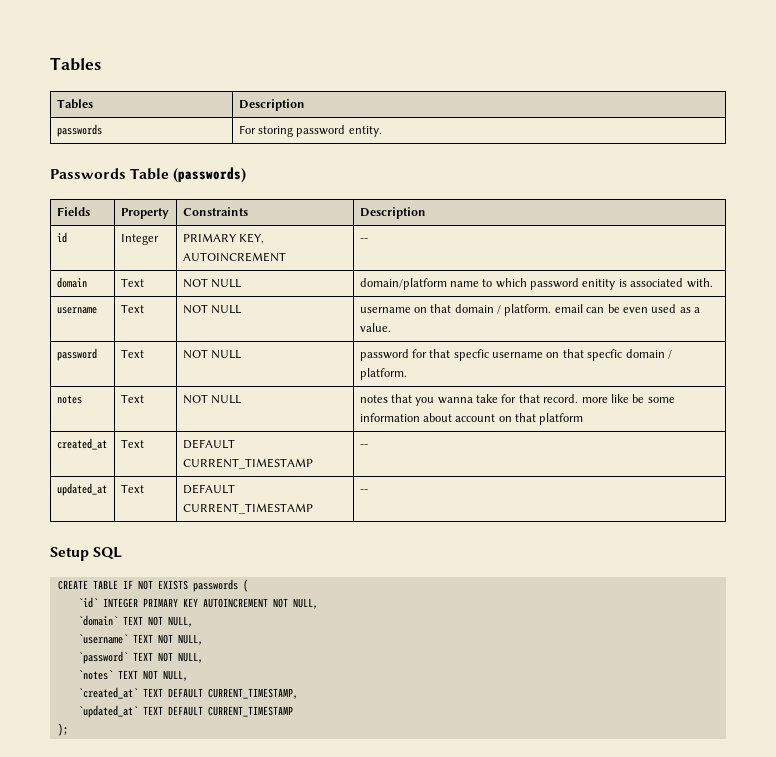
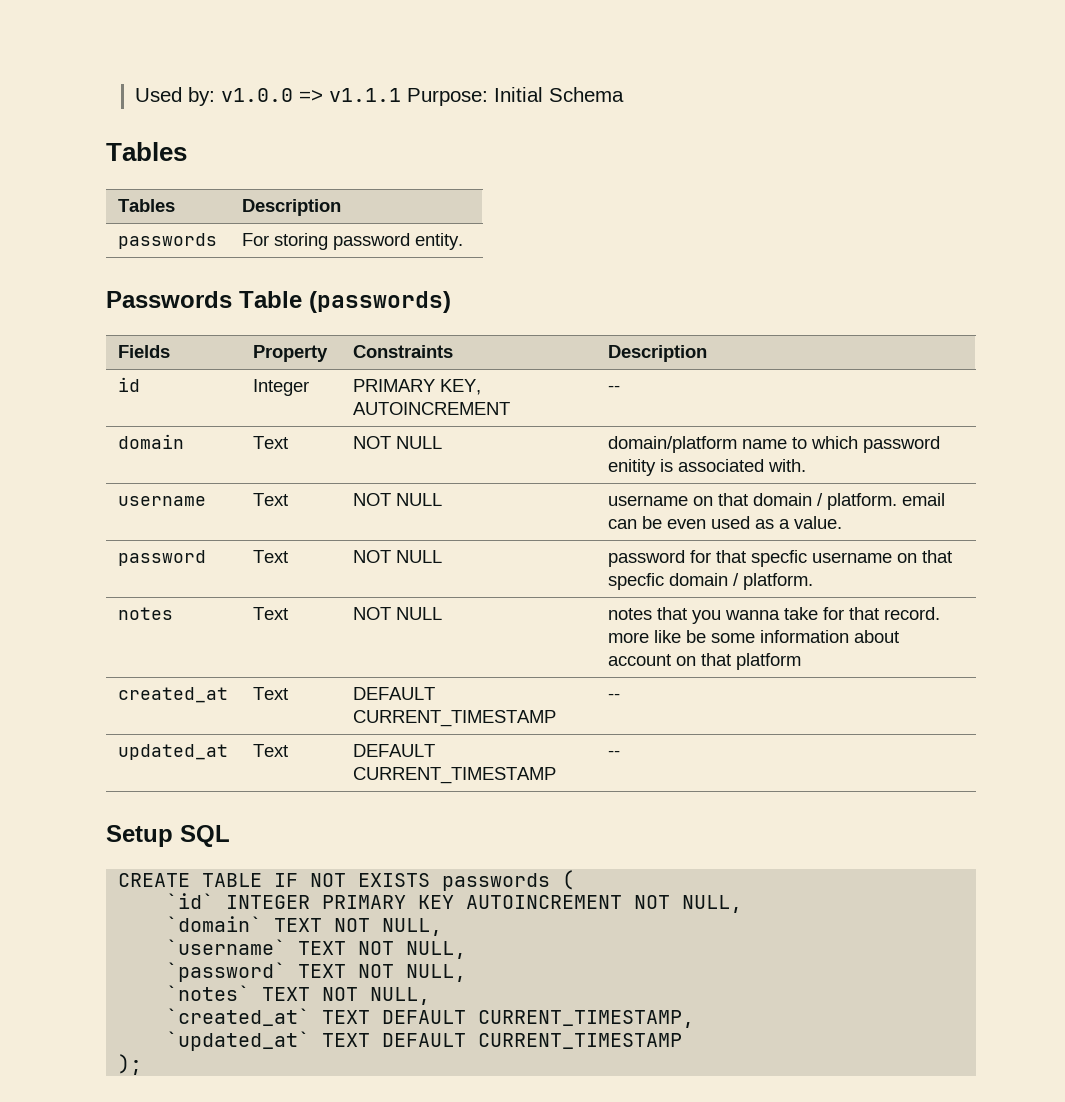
+ Used by: v1.0.0 => v1.1.1 Purpose: Initial Schema

